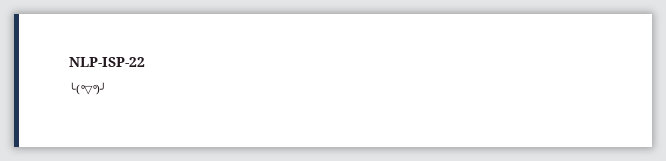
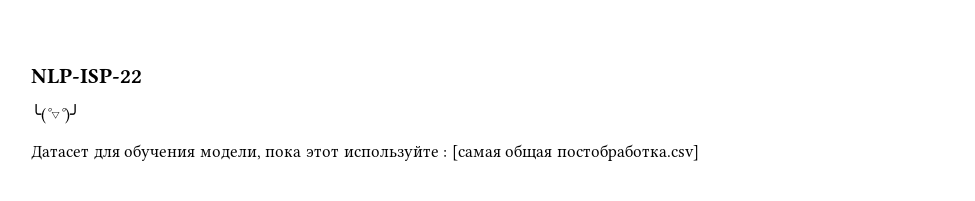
+ Датасет для обучения модели, пока этот используйте : [самая общая постобработка.csv]

